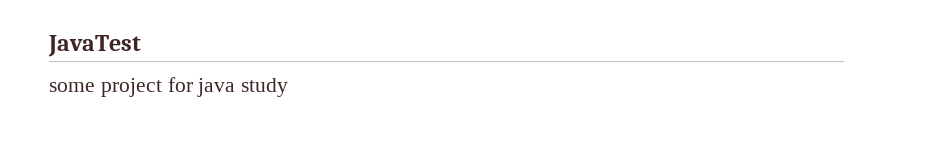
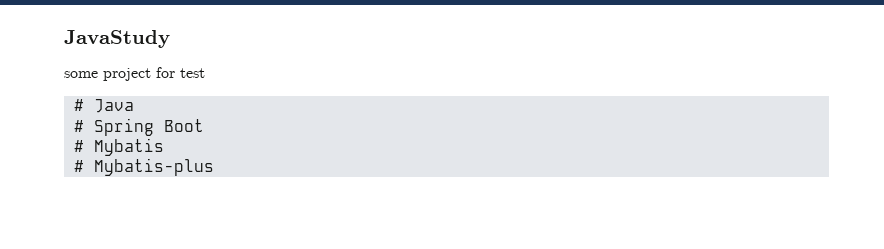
- JavaTest
+ JavaStudy
- some project for java study
+ some project for test
+ # Java
+ # Spring Boot
+ # Mybatis
+ # Mybatis-plus

